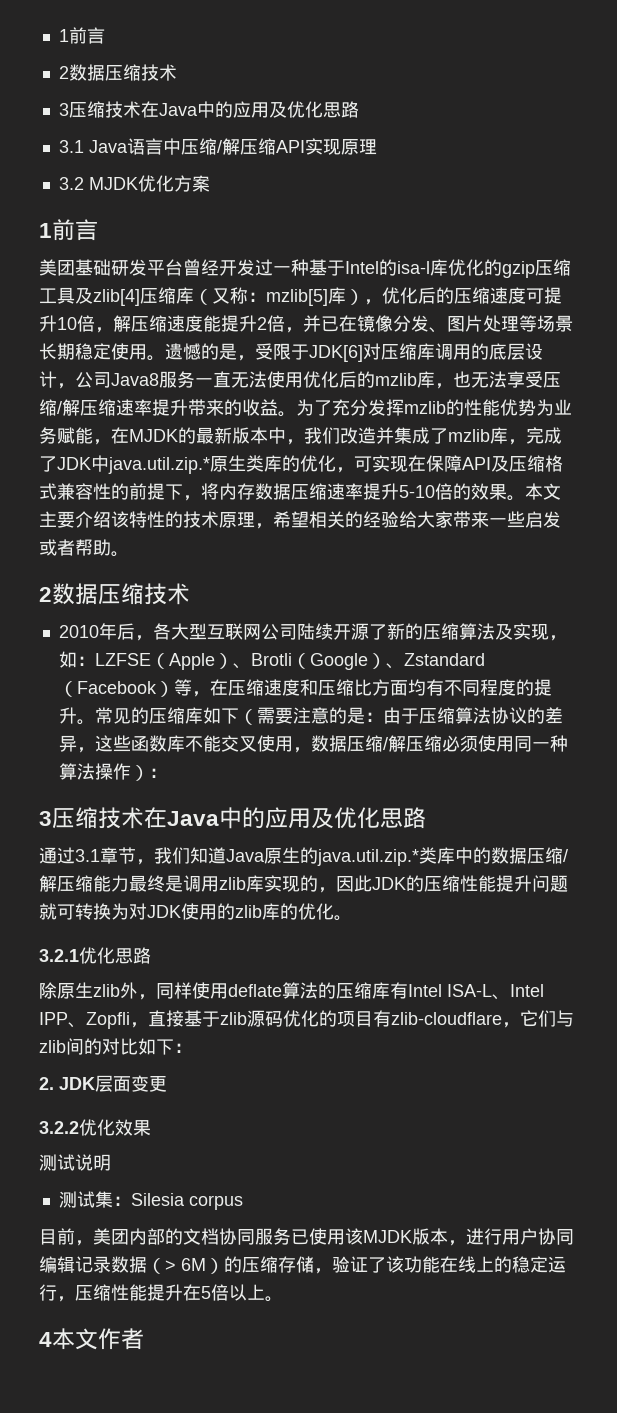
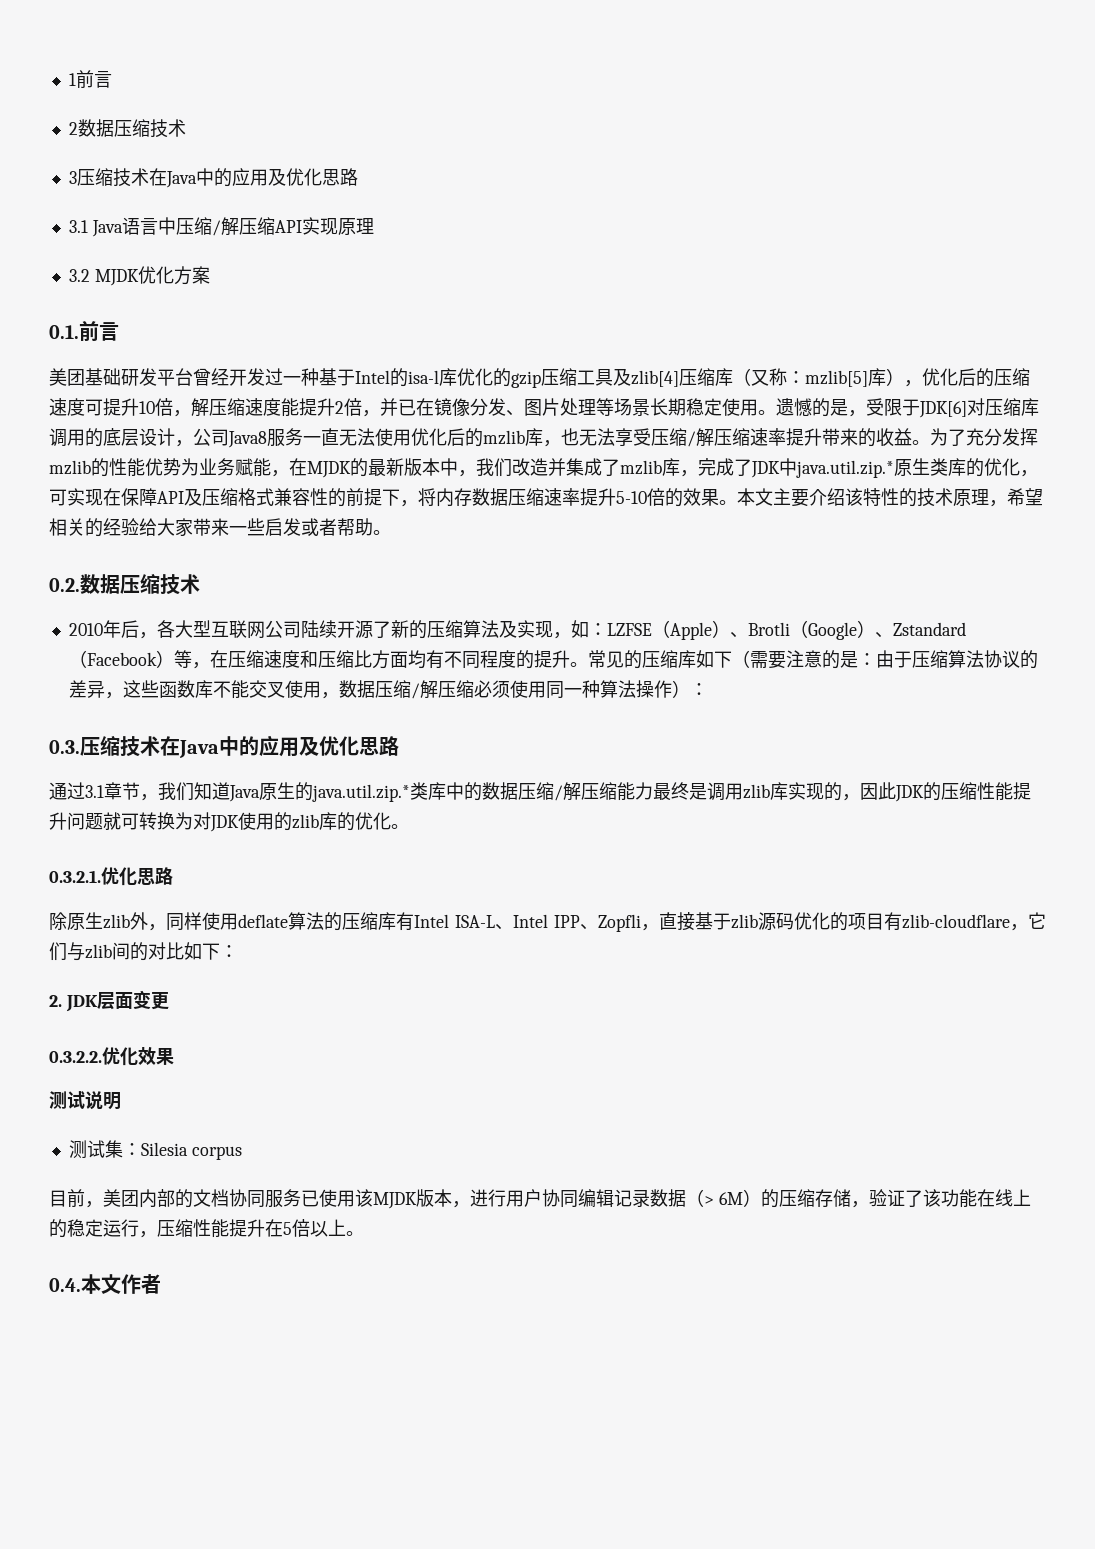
  3.2 MJDK优化方案
- 1前言
+ 0.1.前言
  本文主要介绍该特性的技术原理，希望相关的经验给大家带来一些启发或者帮助。
- 2数据压缩技术
+ 0.2.数据压缩技术
  常见的压缩库如下（需要注意的是：由于压缩算法协议的差异，这些函数库不能交叉使用，数据压缩/解压缩必须使用同一种算法操作）：
- 3压缩技术在Java中的应用及优化思路
+ 0.3.压缩技术在Java中的应用及优化思路
- 3.2.1优化思路
+ 0.3.2.1.优化思路
- 3.2.2优化效果
+ 0.3.2.2.优化效果
- 4本文作者
+ 0.4.本文作者

